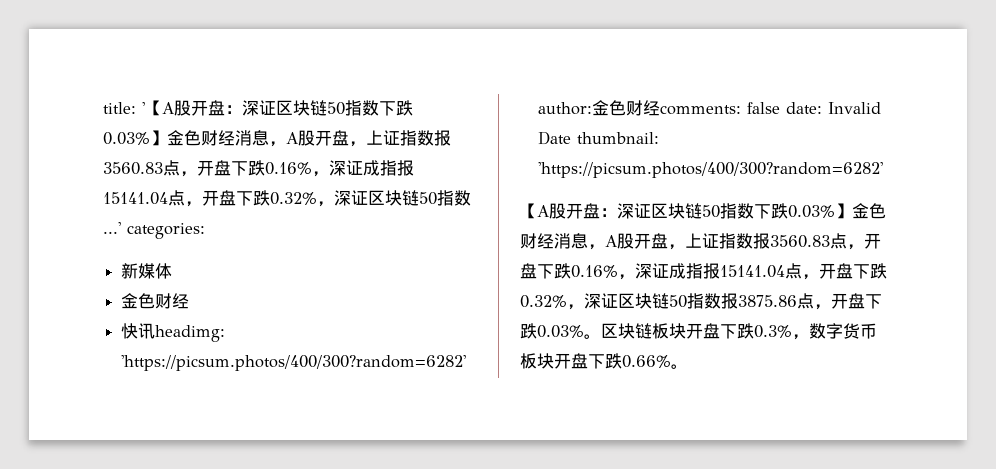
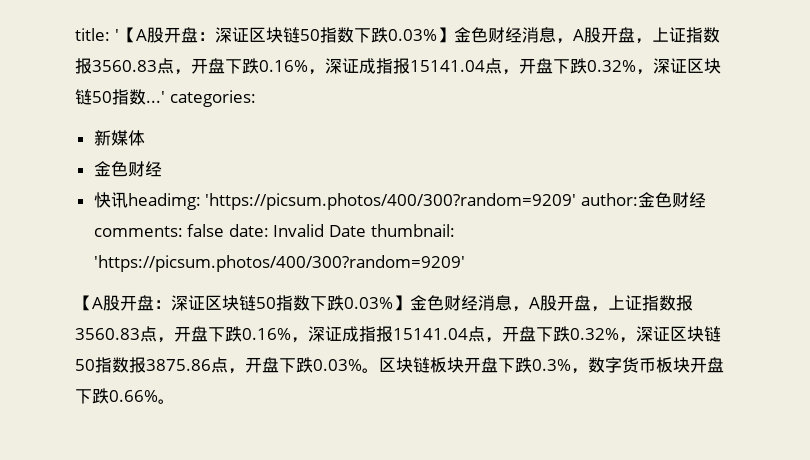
- 快讯headimg: 'https://picsum.photos/400/300?random=6282' author:金色财经comments: false date: Invalid Date thumbnail: 'https://picsum.photos/400/300?random=6282'
+ 快讯headimg: 'https://picsum.photos/400/300?random=9209' author:金色财经comments: false date: Invalid Date thumbnail: 'https://picsum.photos/400/300?random=9209'

